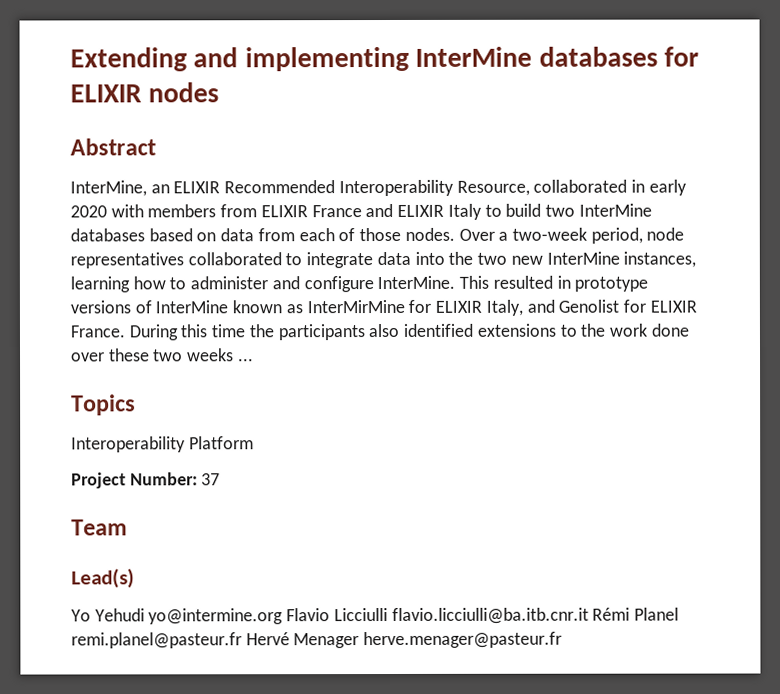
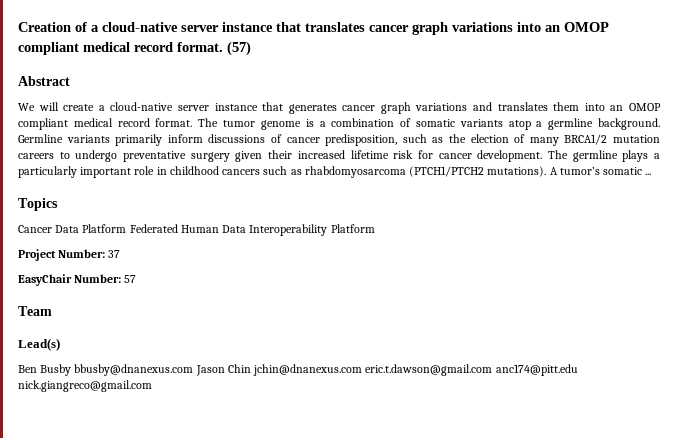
- Extending and implementing InterMine databases for ELIXIR nodes
+ Creation of a cloud-native server instance that translates cancer graph variations into an OMOP compliant medical record format. (57)
  Abstract
- InterMine, an ELIXIR Recommended Interoperability Resource, collaborated in early 2020 with members from ELIXIR France and ELIXIR Italy to build two InterMine databases based on data from each of those nodes. Over a two-week period, node representatives collaborated to integrate data into the two new InterMine instances, learning how to administer and configure InterMine. This resulted in prototype versions of InterMine known as InterMirMine for ELIXIR Italy, and Genolist for ELIXIR France. During this time the participants also identified extensions to the work done over these two weeks ...
+ We will create a cloud-native server instance that generates cancer graph variations and translates them into an OMOP compliant medical record format. The tumor genome is a combination of somatic variants atop a germline background. Germline variants primarily inform discussions of cancer predisposition, such as the election of many BRCA1/2 mutation careers to undergo preventative surgery given their increased lifetime risk for cancer development. The germline plays a particularly important role in childhood cancers such as rhabdomyosarcoma (PTCH1/PTCH2 mutations). A tumor’s somatic ...
  Topics
- Interoperability Platform
+ Cancer Data Platform Federated Human Data Interoperability Platform
+ EasyChair Number: 57
- Yo Yehudi yo@intermine.org Flavio Licciulli flavio.licciulli@ba.itb.cnr.it Rémi Planel remi.planel@pasteur.fr Hervé Menager herve.menager@pasteur.fr
+ Ben Busby bbusby@dnanexus.com Jason Chin jchin@dnanexus.com eric.t.dawson@gmail.com anc174@pitt.edu nick.giangreco@gmail.com

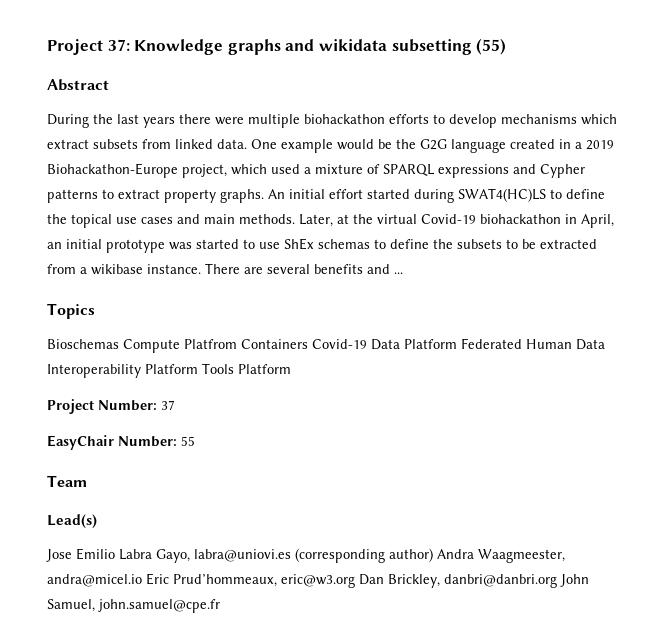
- Creation of a cloud-native server instance that translates cancer graph variations into an OMOP compliant medical record format. (57)
+ Project 37: Knowledge graphs and wikidata subsetting (55)
  Abstract
- We will create a cloud-native server instance that generates cancer graph variations and translates them into an OMOP compliant medical record format. The tumor genome is a combination of somatic variants atop a germline background. Germline variants primarily inform discussions of cancer predisposition, such as the election of many BRCA1/2 mutation careers to undergo preventative surgery given their increased lifetime risk for cancer development. The germline plays a particularly important role in childhood cancers such as rhabdomyosarcoma (PTCH1/PTCH2 mutations). A tumor’s somatic ...
+ During the last years there were multiple biohackathon efforts to develop mechanisms which extract subsets from linked data. One example would be the G2G language created in a 2019 Biohackathon-Europe project, which used a mixture of SPARQL expressions and Cypher patterns to extract property graphs. An initial effort started during SWAT4(HC)LS to define the topical use cases and main methods. Later, at the virtual Covid-19 biohackathon in April, an initial prototype was started to use ShEx schemas to define the subsets to be extracted from a wikibase instance. There are several benefits and ...
  Topics
- Cancer Data Platform Federated Human Data Interoperability Platform
+ Bioschemas Compute Platfrom Containers Covid-19 Data Platform Federated Human Data Interoperability Platform Tools Platform
- EasyChair Number: 57
+ EasyChair Number: 55
- Ben Busby bbusby@dnanexus.com Jason Chin jchin@dnanexus.com eric.t.dawson@gmail.com anc174@pitt.edu nick.giangreco@gmail.com
+ Jose Emilio Labra Gayo, labra@uniovi.es (corresponding author) Andra Waagmeester, andra@micel.io Eric Prud’hommeaux, eric@w3.org Dan Brickley, danbri@danbri.org John Samuel, john.samuel@cpe.fr

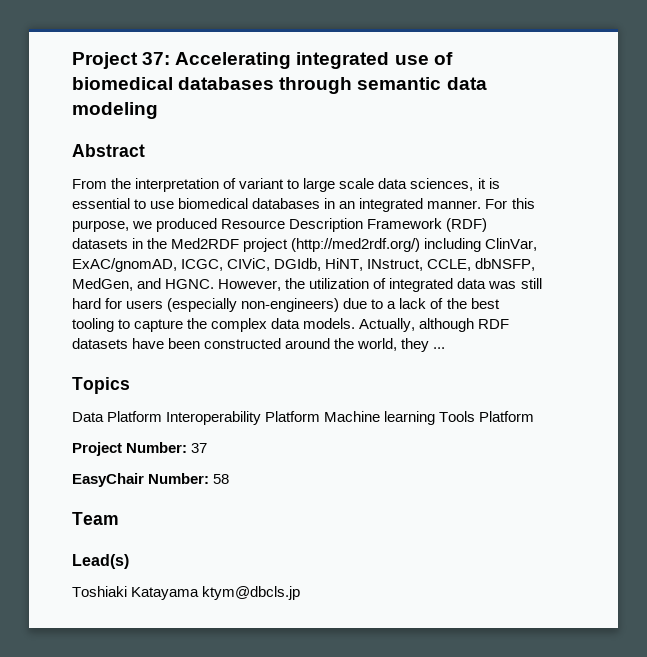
- Project 37: Knowledge graphs and wikidata subsetting (55)
+ Project 37: Accelerating integrated use of biomedical databases through semantic data modeling
  Abstract
- During the last years there were multiple biohackathon efforts to develop mechanisms which extract subsets from linked data. One example would be the G2G language created in a 2019 Biohackathon-Europe project, which used a mixture of SPARQL expressions and Cypher patterns to extract property graphs. An initial effort started during SWAT4(HC)LS to define the topical use cases and main methods. Later, at the virtual Covid-19 biohackathon in April, an initial prototype was started to use ShEx schemas to define the subsets to be extracted from a wikibase instance. There are several benefits and ...
+ From the interpretation of variant to large scale data sciences, it is essential to use biomedical databases in an integrated manner. For this purpose, we produced Resource Description Framework (RDF) datasets in the Med2RDF project (http://med2rdf.org/) including ClinVar, ExAC/gnomAD, ICGC, CIViC, DGIdb, HiNT, INstruct, CCLE, dbNSFP, MedGen, and HGNC. However, the utilization of integrated data was still hard for users (especially non-engineers) due to a lack of the best tooling to capture the complex data models. Actually, although RDF datasets have been constructed around the world, they ...
  Topics
- Bioschemas Compute Platfrom Containers Covid-19 Data Platform Federated Human Data Interoperability Platform Tools Platform
+ Data Platform Interoperability Platform Machine learning Tools Platform
- EasyChair Number: 55
+ EasyChair Number: 58
- Jose Emilio Labra Gayo, labra@uniovi.es (corresponding author) Andra Waagmeester, andra@micel.io Eric Prud’hommeaux, eric@w3.org Dan Brickley, danbri@danbri.org John Samuel, john.samuel@cpe.fr
+ Toshiaki Katayama ktym@dbcls.jp

